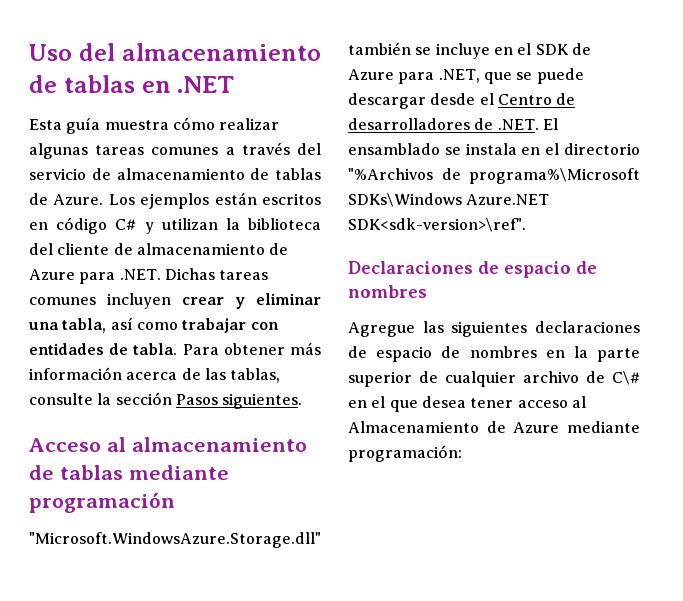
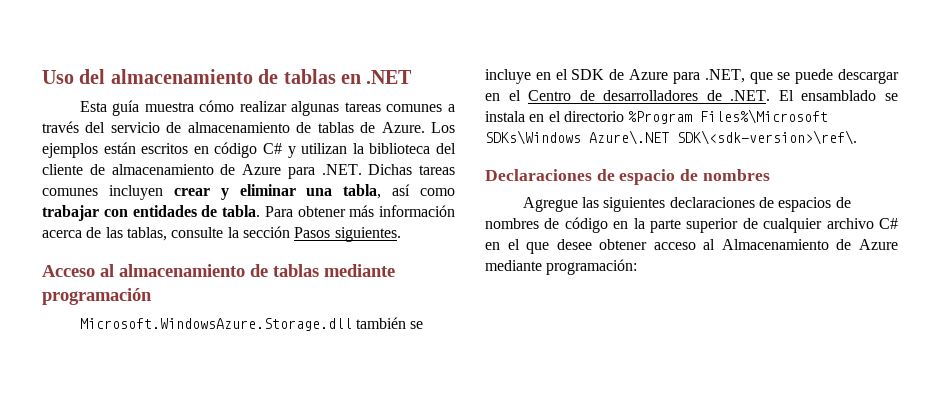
- "Microsoft.WindowsAzure.Storage.dll" también se incluye en el SDK de Azure para .NET, que se puede descargar desde el Centro de desarrolladores de .NET. El ensamblado se instala en el directorio "%Archivos de programa%\Microsoft SDKs\Windows Azure.NET SDK<sdk-version>\ref".
+ Microsoft.WindowsAzure.Storage.dll también se incluye en el SDK de Azure para .NET, que se puede descargar en el Centro de desarrolladores de .NET. El ensamblado se instala en el directorio %Program Files%\Microsoft SDKs\Windows Azure\.NET SDK\<sdk-version>\ref\.
- Agregue las siguientes declaraciones de espacio de nombres en la parte superior de cualquier archivo de C\# en el que desea tener acceso al Almacenamiento de Azure mediante programación:
+ Agregue las siguientes declaraciones de espacios de nombres de código en la parte superior de cualquier archivo C# en el que desee obtener acceso al Almacenamiento de Azure mediante programación:

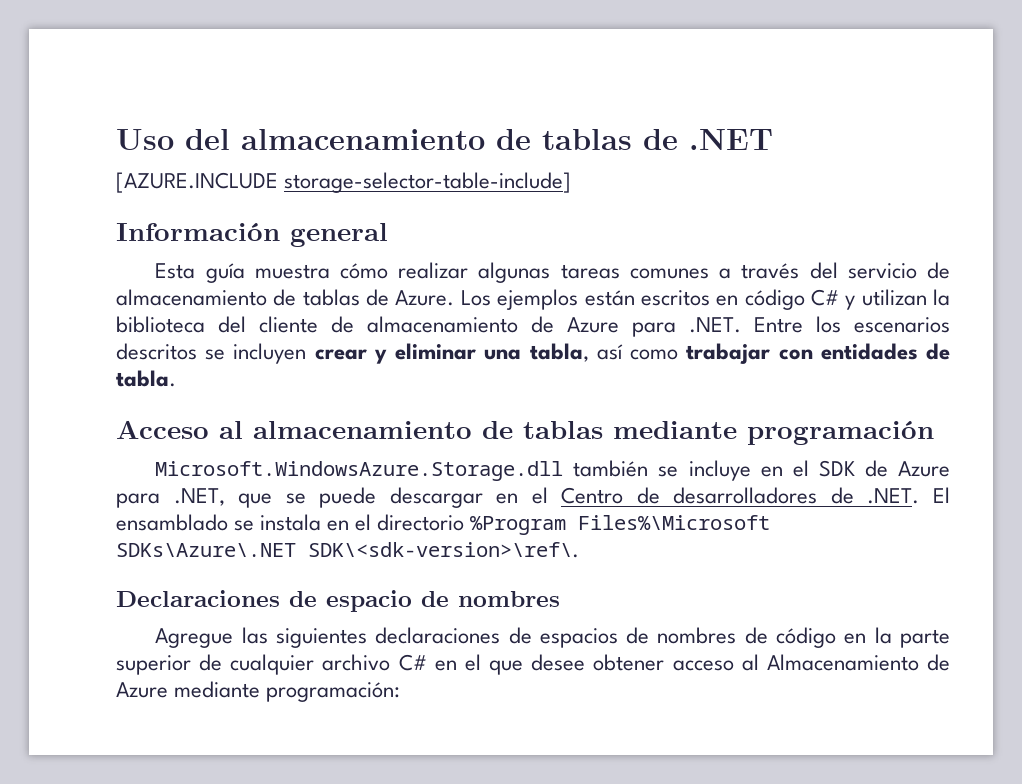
- Uso del almacenamiento de tablas en .NET
+ Uso del almacenamiento de tablas de .NET
+ [AZURE.INCLUDE storage-selector-table-include]
+ Información general
- Los ejemplos están escritos en código C# y utilizan la biblioteca del cliente de almacenamiento de Azure para .NET. Dichas tareas comunes incluyen crear y eliminar una tabla, así como trabajar con entidades de tabla. Para obtener más información acerca de las tablas, consulte la sección Pasos siguientes.
+ Los ejemplos están escritos en código C# y utilizan la biblioteca del cliente de almacenamiento de Azure para .NET. Entre los escenarios descritos se incluyen crear y eliminar una tabla, así como trabajar con entidades de tabla.
- Microsoft.WindowsAzure.Storage.dll también se incluye en el SDK de Azure para .NET, que se puede descargar en el Centro de desarrolladores de .NET. El ensamblado se instala en el directorio %Program Files%\Microsoft SDKs\Windows Azure\.NET SDK\<sdk-version>\ref\.
+ Microsoft.WindowsAzure.Storage.dll también se incluye en el SDK de Azure para .NET, que se puede descargar en el Centro de desarrolladores de .NET. El ensamblado se instala en el directorio %Program Files%\Microsoft SDKs\Azure\.NET SDK\<sdk-version>\ref\.

